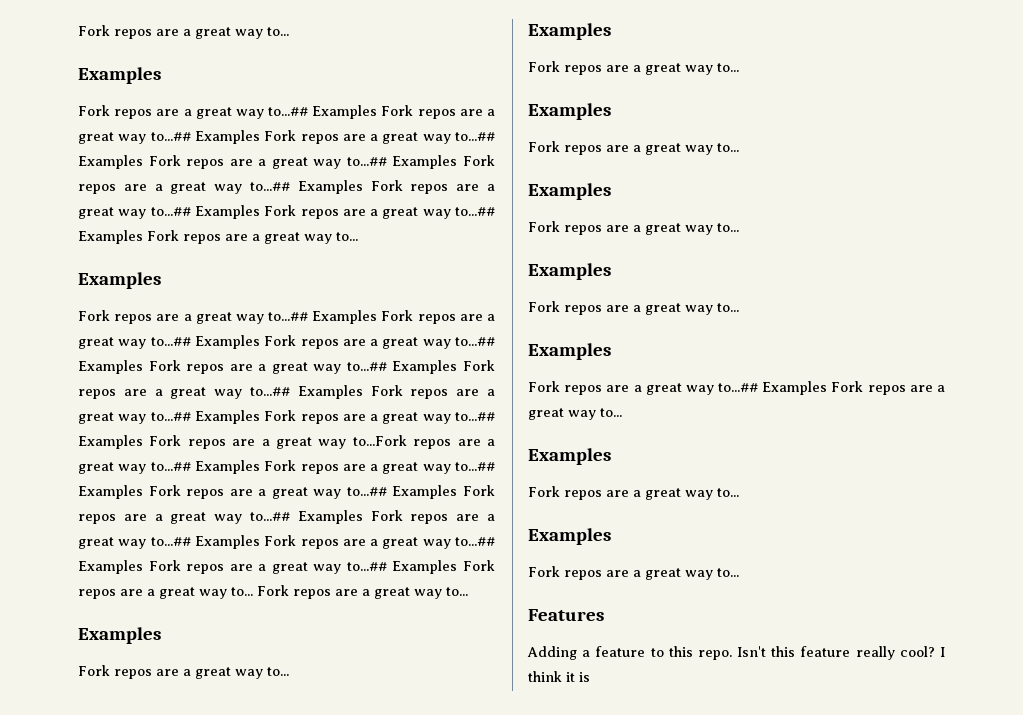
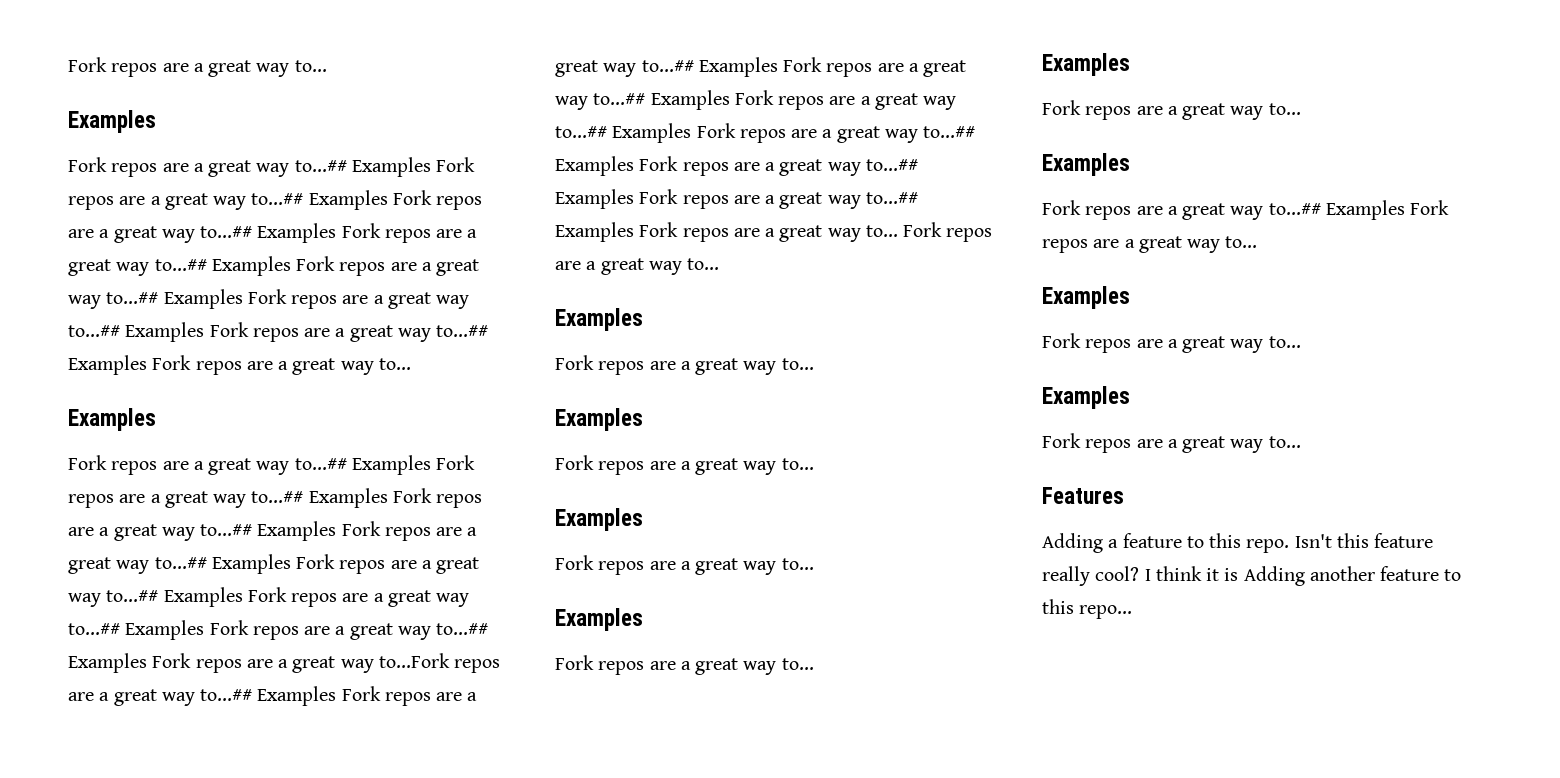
- I think it is
+ I think it is Adding another feature to this repo...

